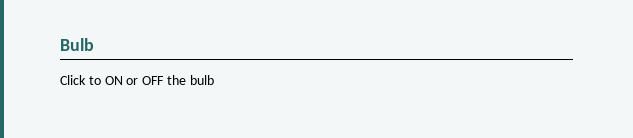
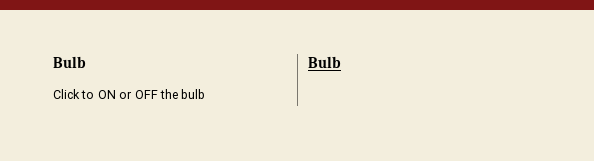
  Click to ON or OFF the bulb
+ Bulb

